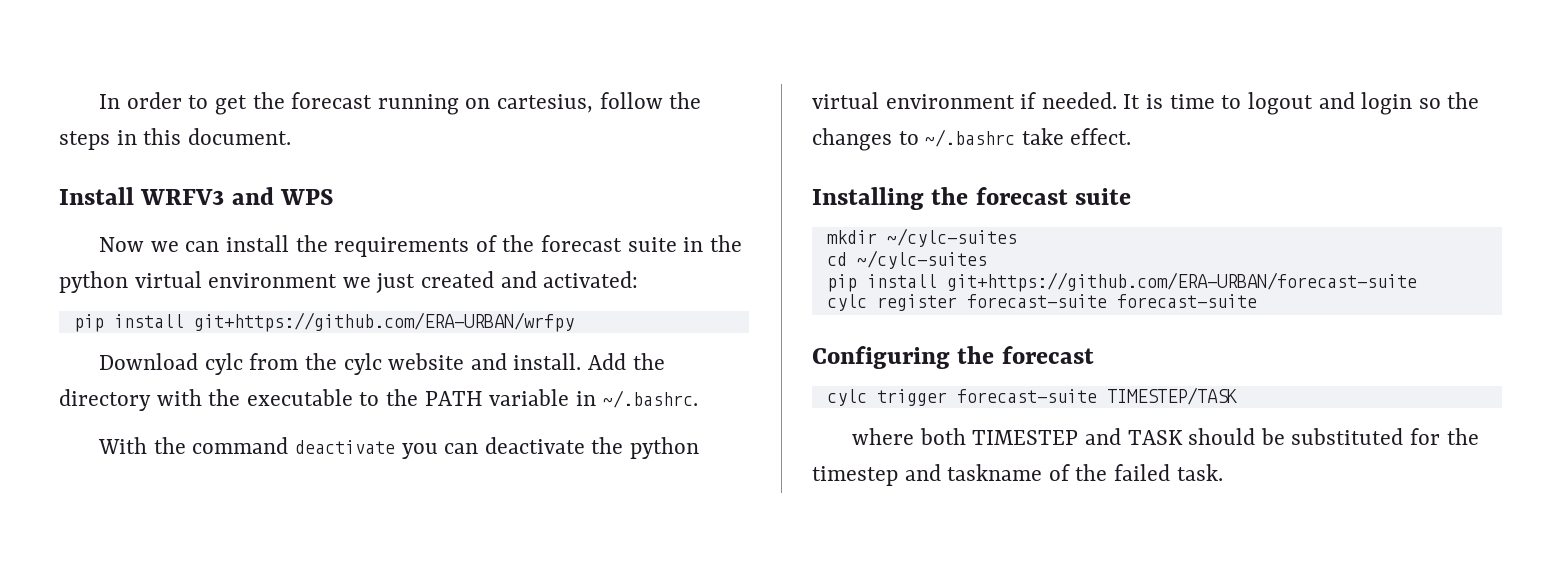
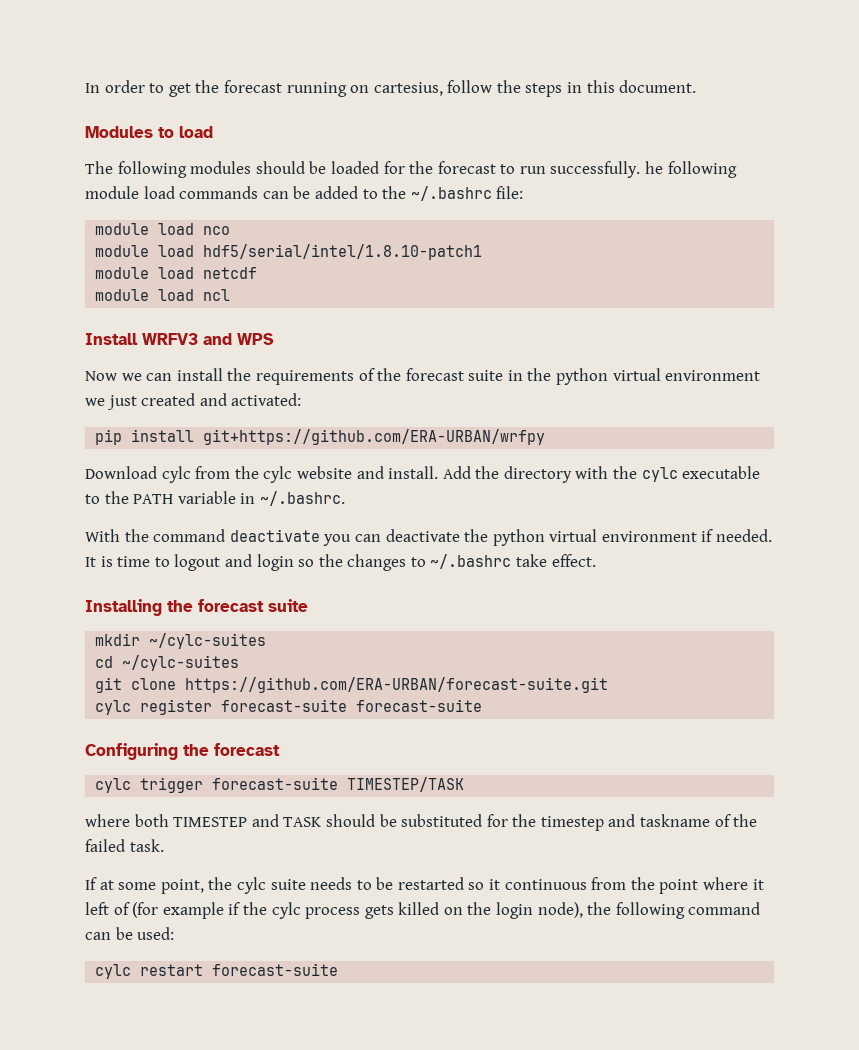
+ Modules to load
+ The following modules should be loaded for the forecast to run successfully. he following module load commands can be added to the ~/.bashrc file:
+ module load nco
+ module load hdf5/serial/intel/1.8.10-patch1
+ module load netcdf
+ module load ncl
- Add the directory with the executable to the PATH variable in ~/.bashrc.
+ Add the directory with the cylc executable to the PATH variable in ~/.bashrc.
- pip install git+https://github.com/ERA-URBAN/forecast-suite
+ git clone https://github.com/ERA-URBAN/forecast-suite.git
+ If at some point, the cylc suite needs to be restarted so it continuous from the point where it left of (for example if the cylc process gets killed on the login node), the following command can be used:
+ cylc restart forecast-suite

